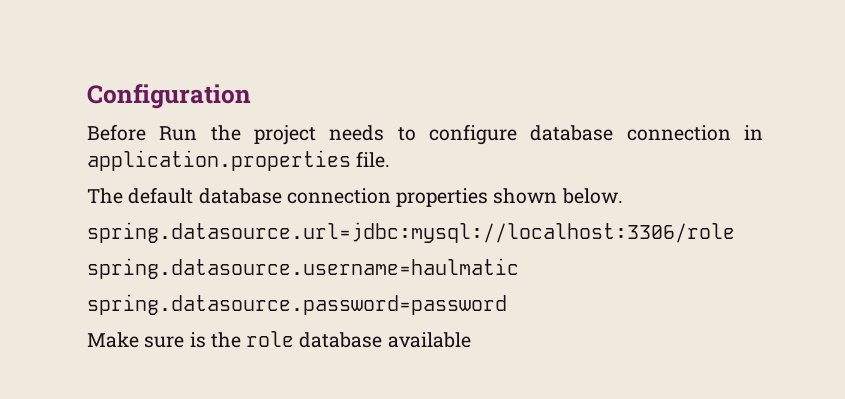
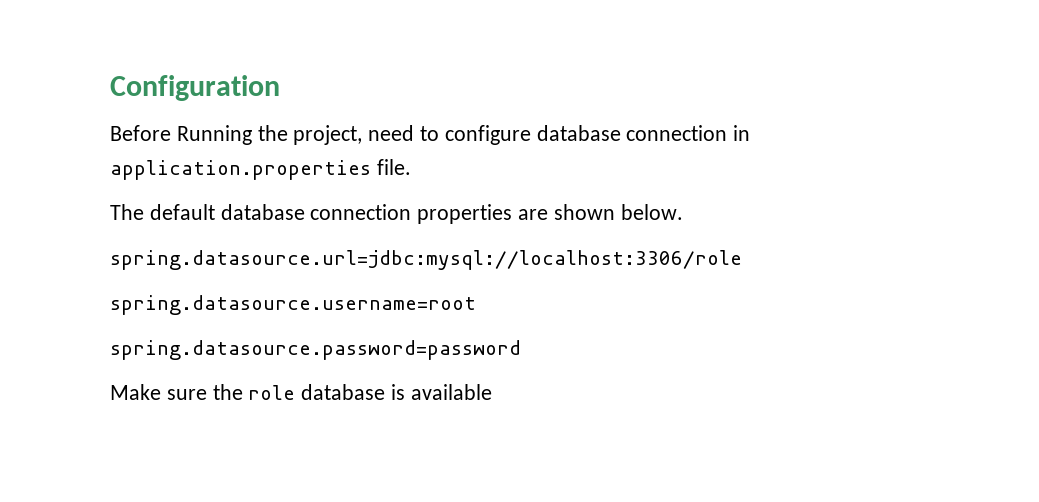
- Before Run the project needs to configure database connection in application.properties file.
+ Before Running the project, need to configure database connection in application.properties file.
- The default database connection properties shown below.
+ The default database connection properties are shown below.
- spring.datasource.username=haulmatic
+ spring.datasource.username=root
- Make sure is the role database available
+ Make sure the role database is available

